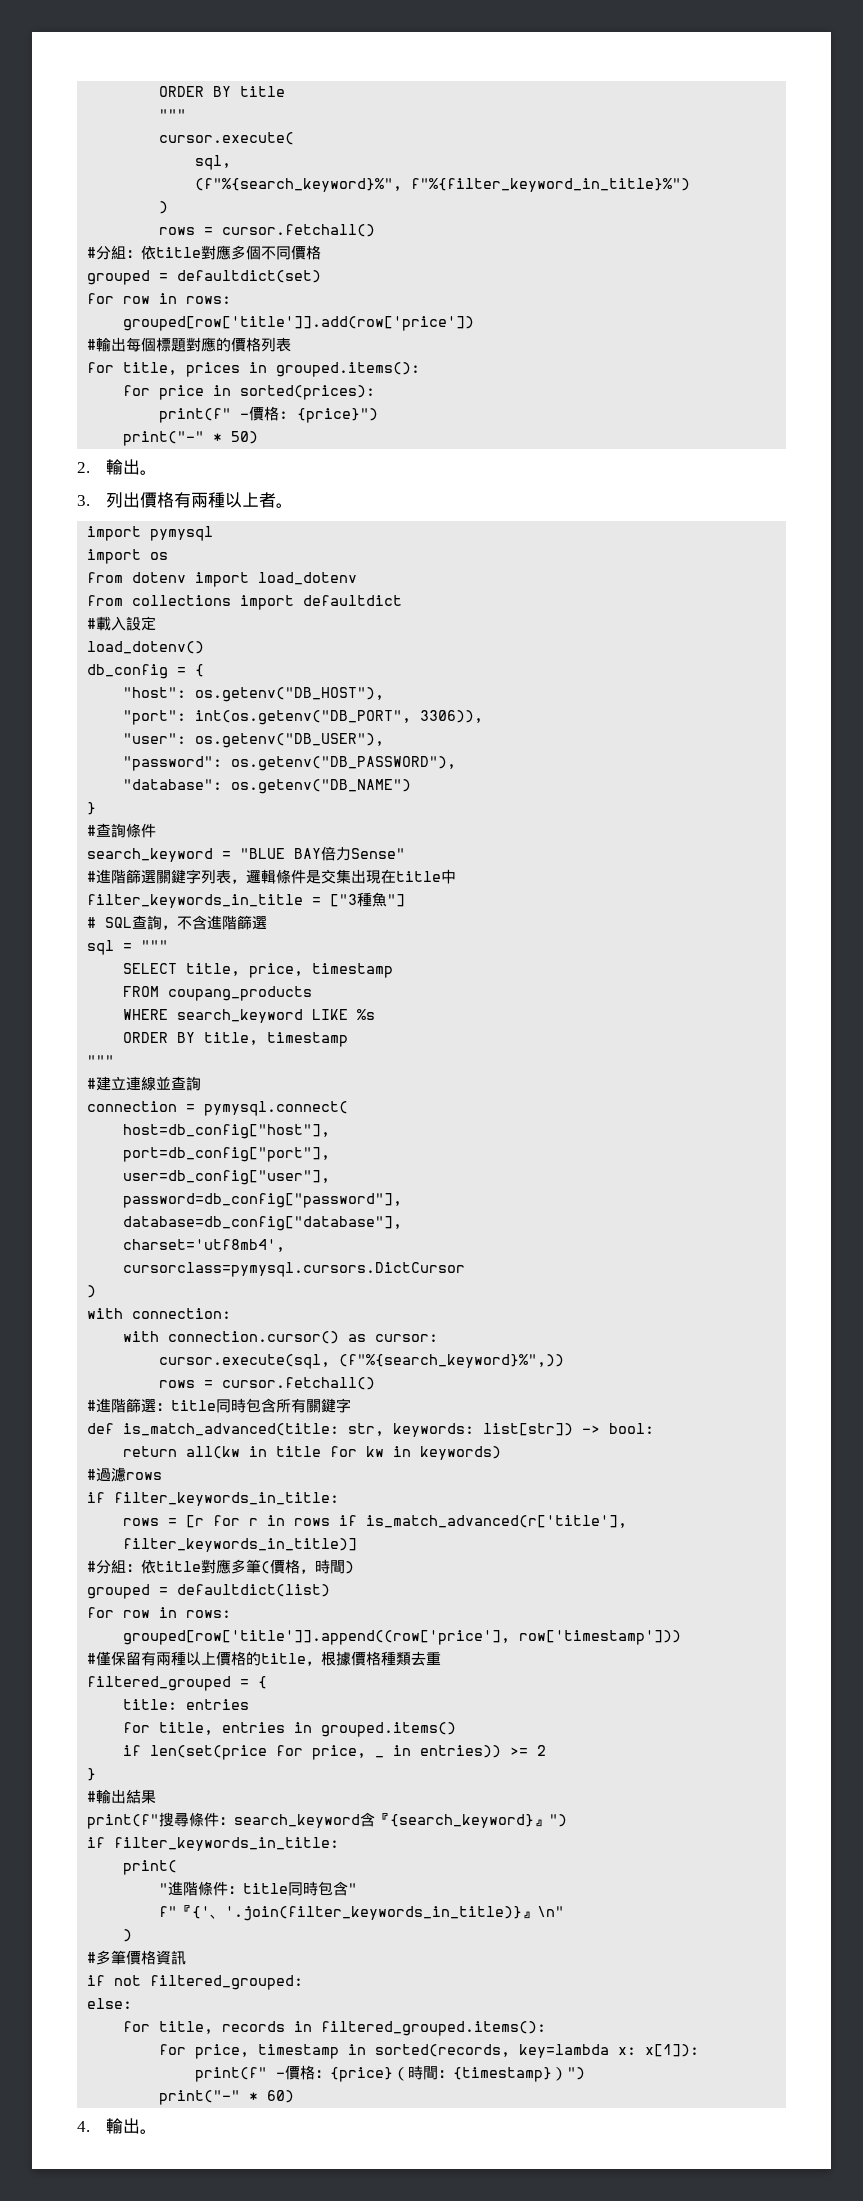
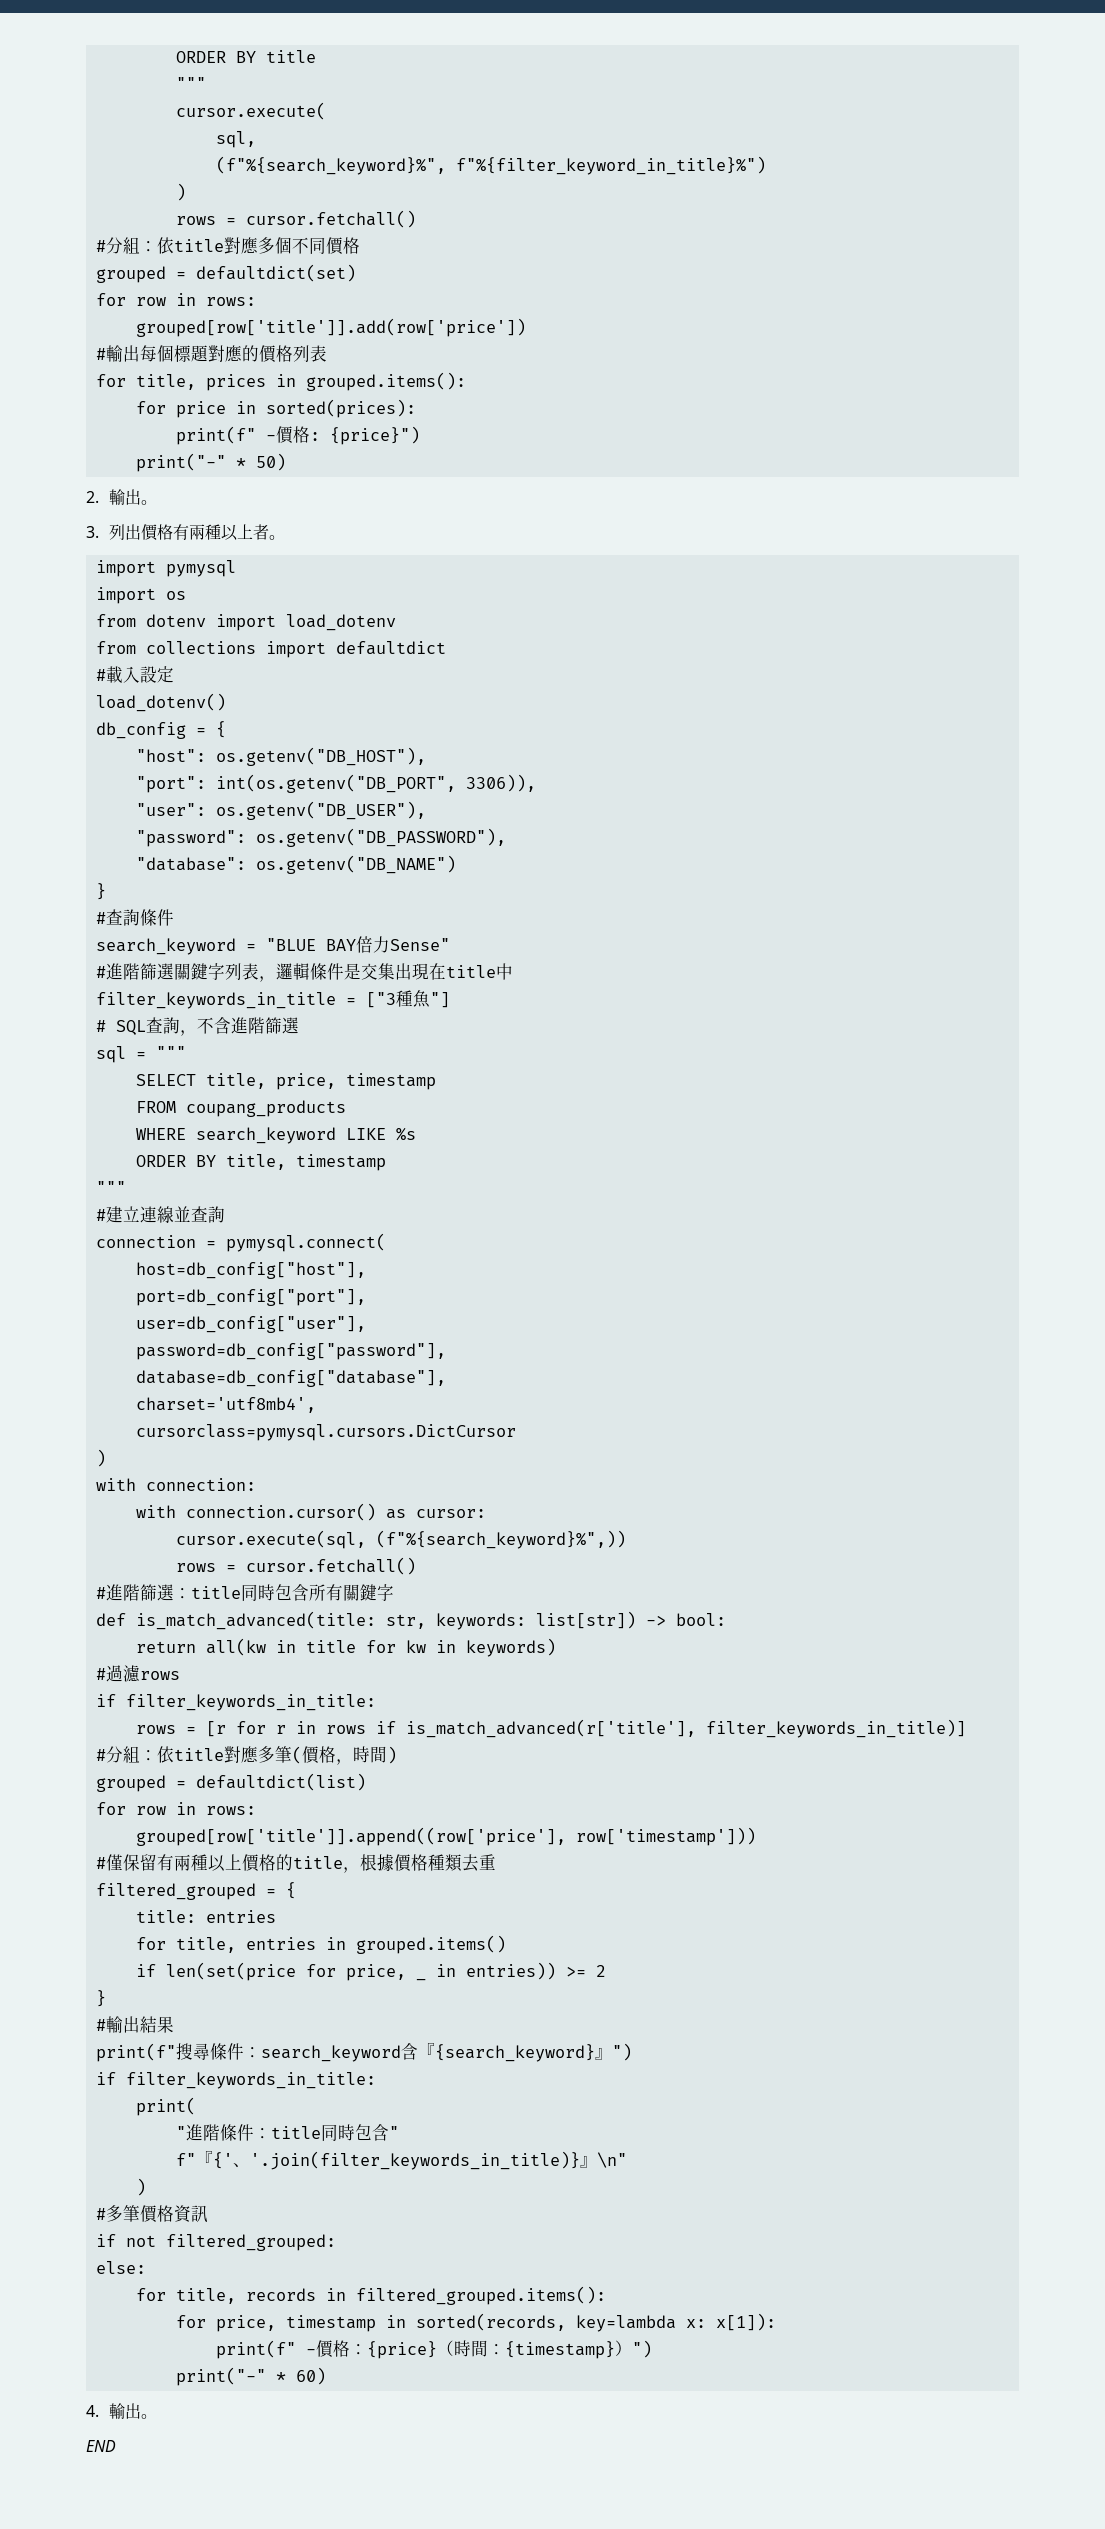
+ END

